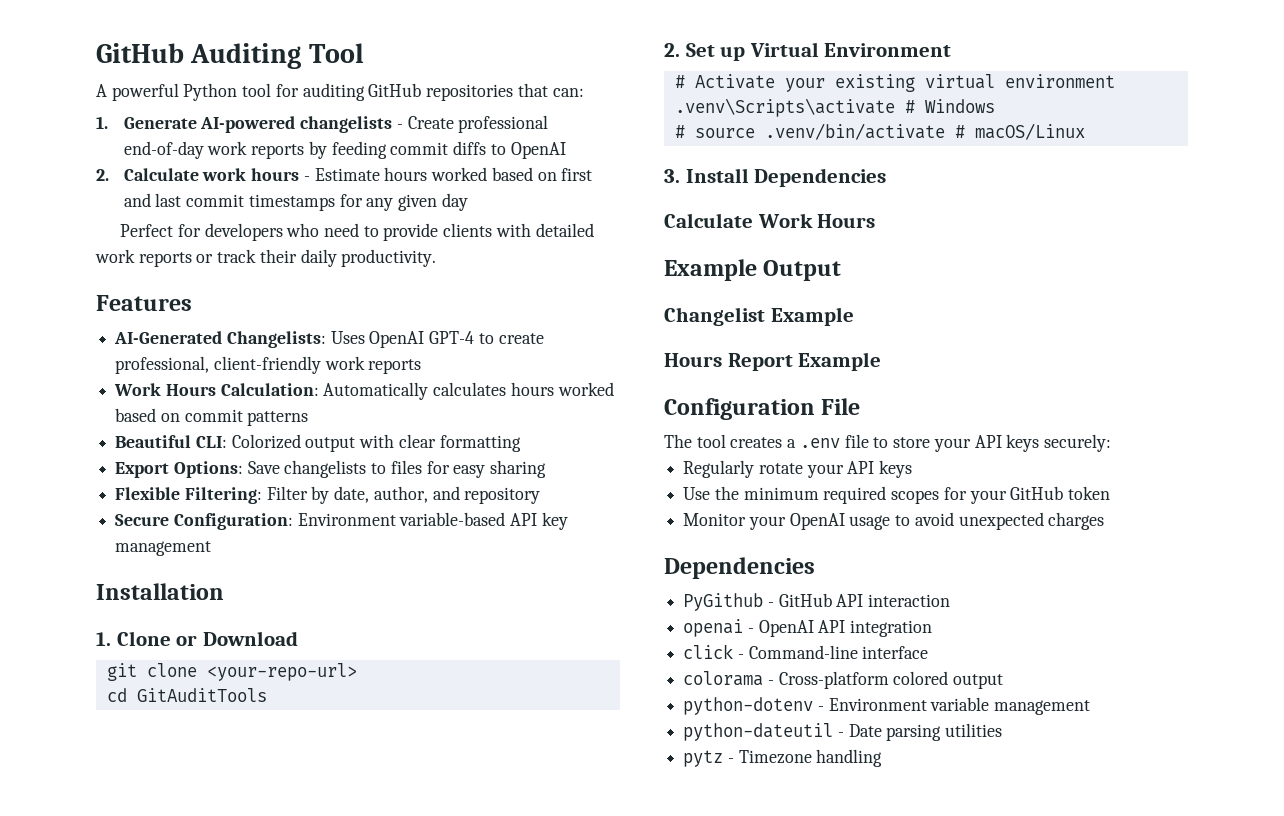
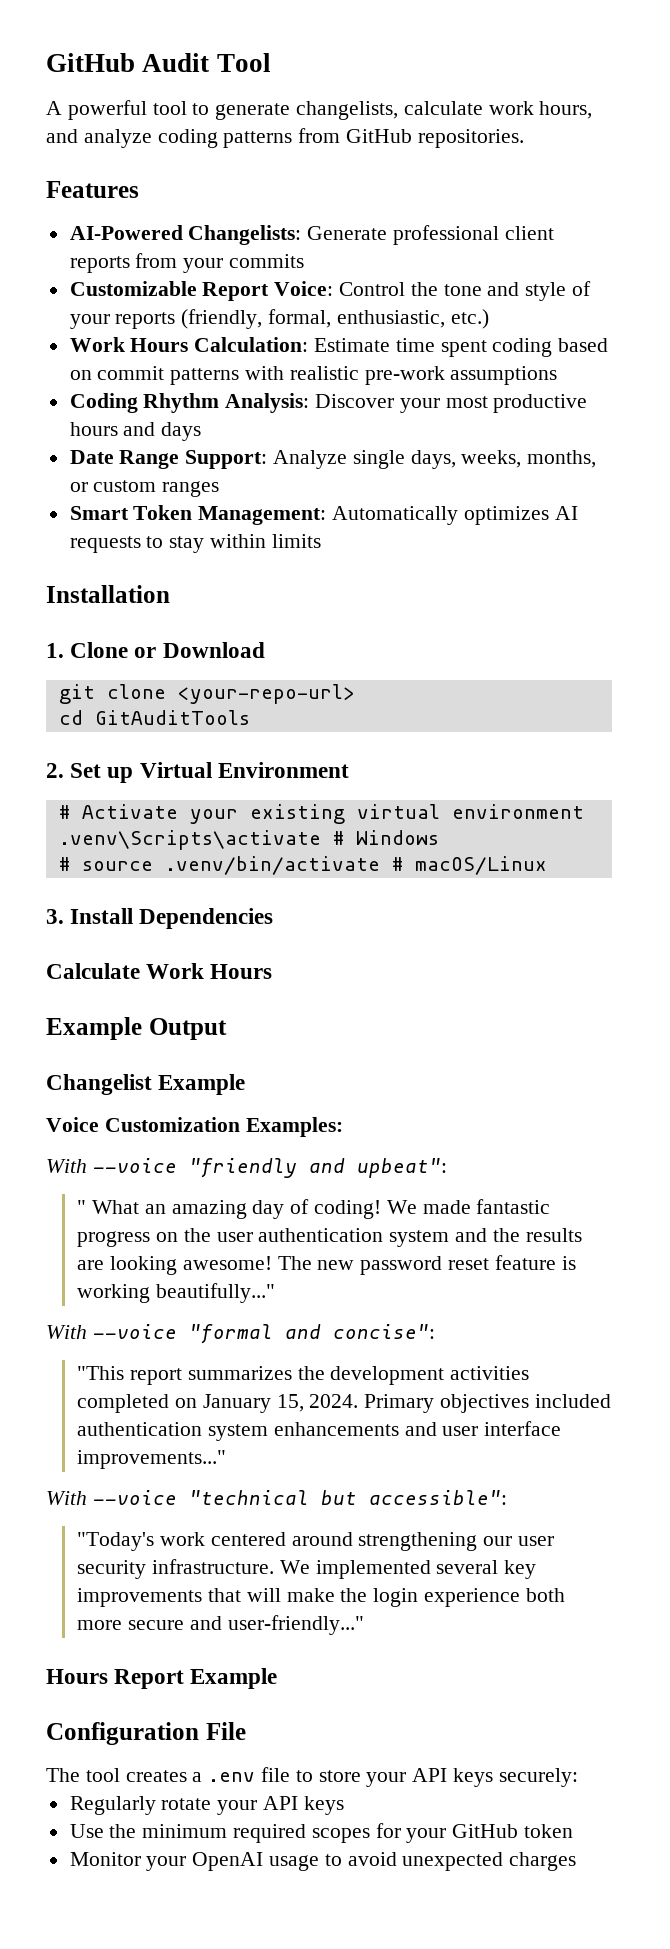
- GitHub Auditing Tool
+ GitHub Audit Tool
- A powerful Python tool for auditing GitHub repositories that can:
- 1. Generate AI-powered changelists - Create professional end-of-day work reports by feeding commit diffs to OpenAI
- 2. Calculate work hours - Estimate hours worked based on first and last commit timestamps for any given day
- Perfect for developers who need to provide clients with detailed work reports or track their daily productivity.
+ A powerful tool to generate changelists, calculate work hours, and analyze coding patterns from GitHub repositories.
  Features
- AI-Generated Changelists: Uses OpenAI GPT-4 to create professional, client-friendly work reports
+ AI-Powered Changelists: Generate professional client reports from your commits
+ Customizable Report Voice: Control the tone and style of your reports (friendly, formal, enthusiastic, etc.)
- Work Hours Calculation: Automatically calculates hours worked based on commit patterns
- Beautiful CLI: Colorized output with clear formatting
- Export Options: Save changelists to files for easy sharing
- Flexible Filtering: Filter by date, author, and repository
- Secure Configuration: Environment variable-based API key management
+ Work Hours Calculation: Estimate time spent coding based on commit patterns with realistic pre-work assumptions
+ Coding Rhythm Analysis: Discover your most productive hours and days
+ Date Range Support: Analyze single days, weeks, months, or custom ranges
+ Smart Token Management: Automatically optimizes AI requests to stay within limits
+ Voice Customization Examples:
+ With --voice "friendly and upbeat":
+ " What an amazing day of coding! We made fantastic progress on the user authentication system and the results are looking awesome! The new password reset feature is working beautifully..."
+ With --voice "formal and concise":
+ "This report summarizes the development activities completed on January 15, 2024. Primary objectives included authentication system enhancements and user interface improvements..."
+ With --voice "technical but accessible":
+ "Today's work centered around strengthening our user security infrastructure. We implemented several key improvements that will make the login experience both more secure and user-friendly..."
  Monitor your OpenAI usage to avoid unexpected charges
- Dependencies
- PyGithub - GitHub API interaction
- openai - OpenAI API integration
- click - Command-line interface
- colorama - Cross-platform colored output
- python-dotenv - Environment variable management
- python-dateutil - Date parsing utilities
- pytz - Timezone handling

